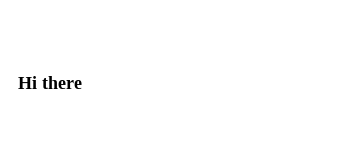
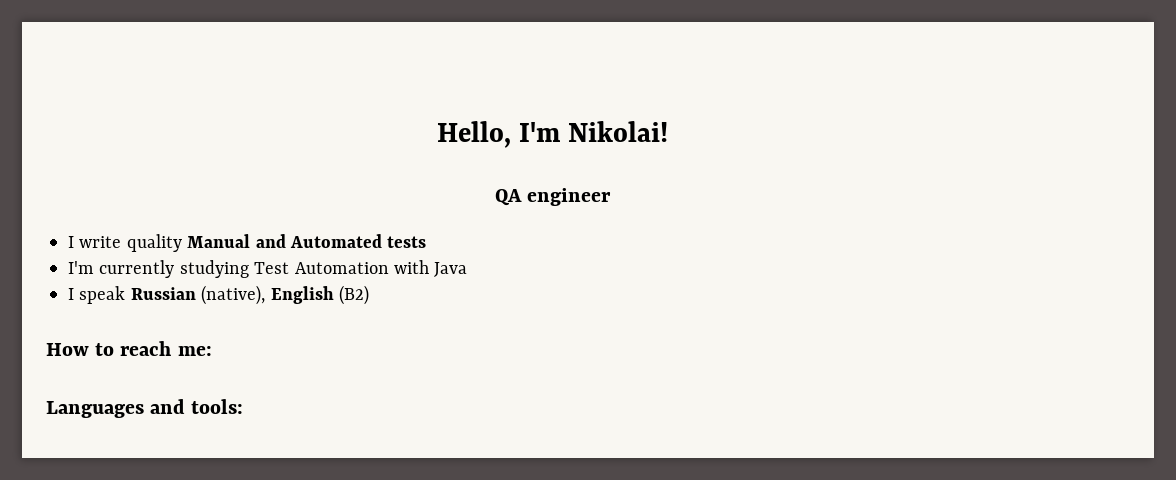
- Hi there
+ Hello, I'm Nikolai!
+ QA engineer
+ I write quality Manual and Automated tests
+ I'm currently studying Test Automation with Java
+ I speak Russian (native), English (B2)
+ How to reach me:
+ Languages and tools:

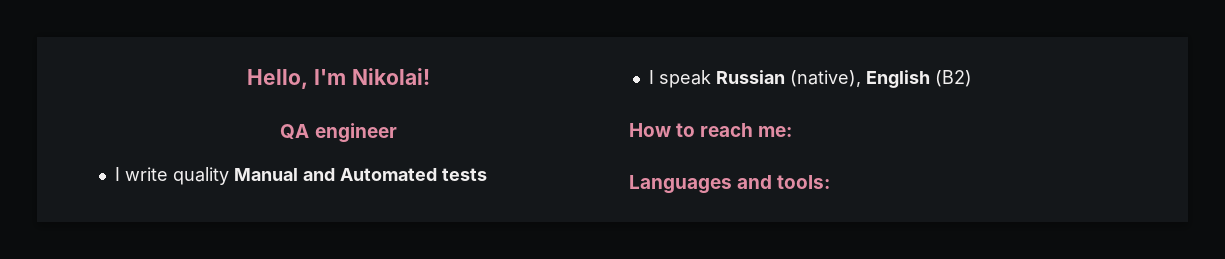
- I'm currently studying Test Automation with Java

